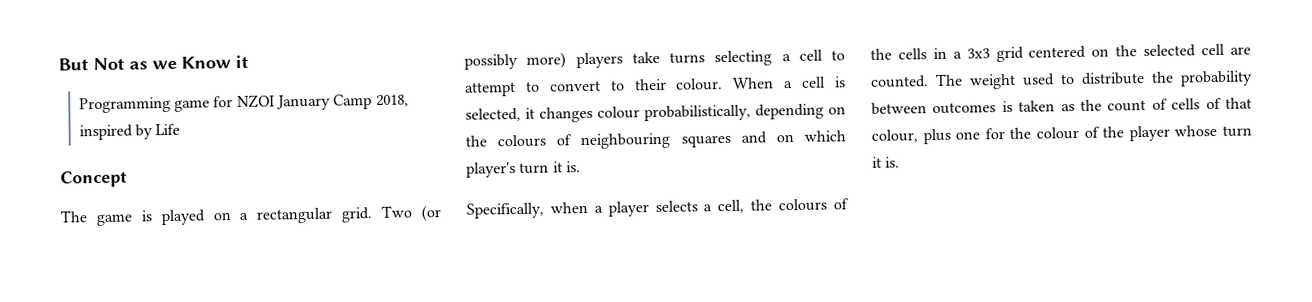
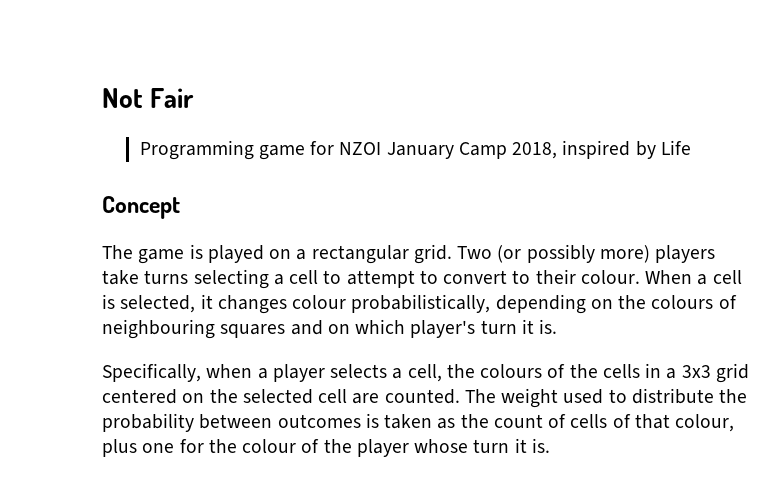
- But Not as we Know it
+ Not Fair

